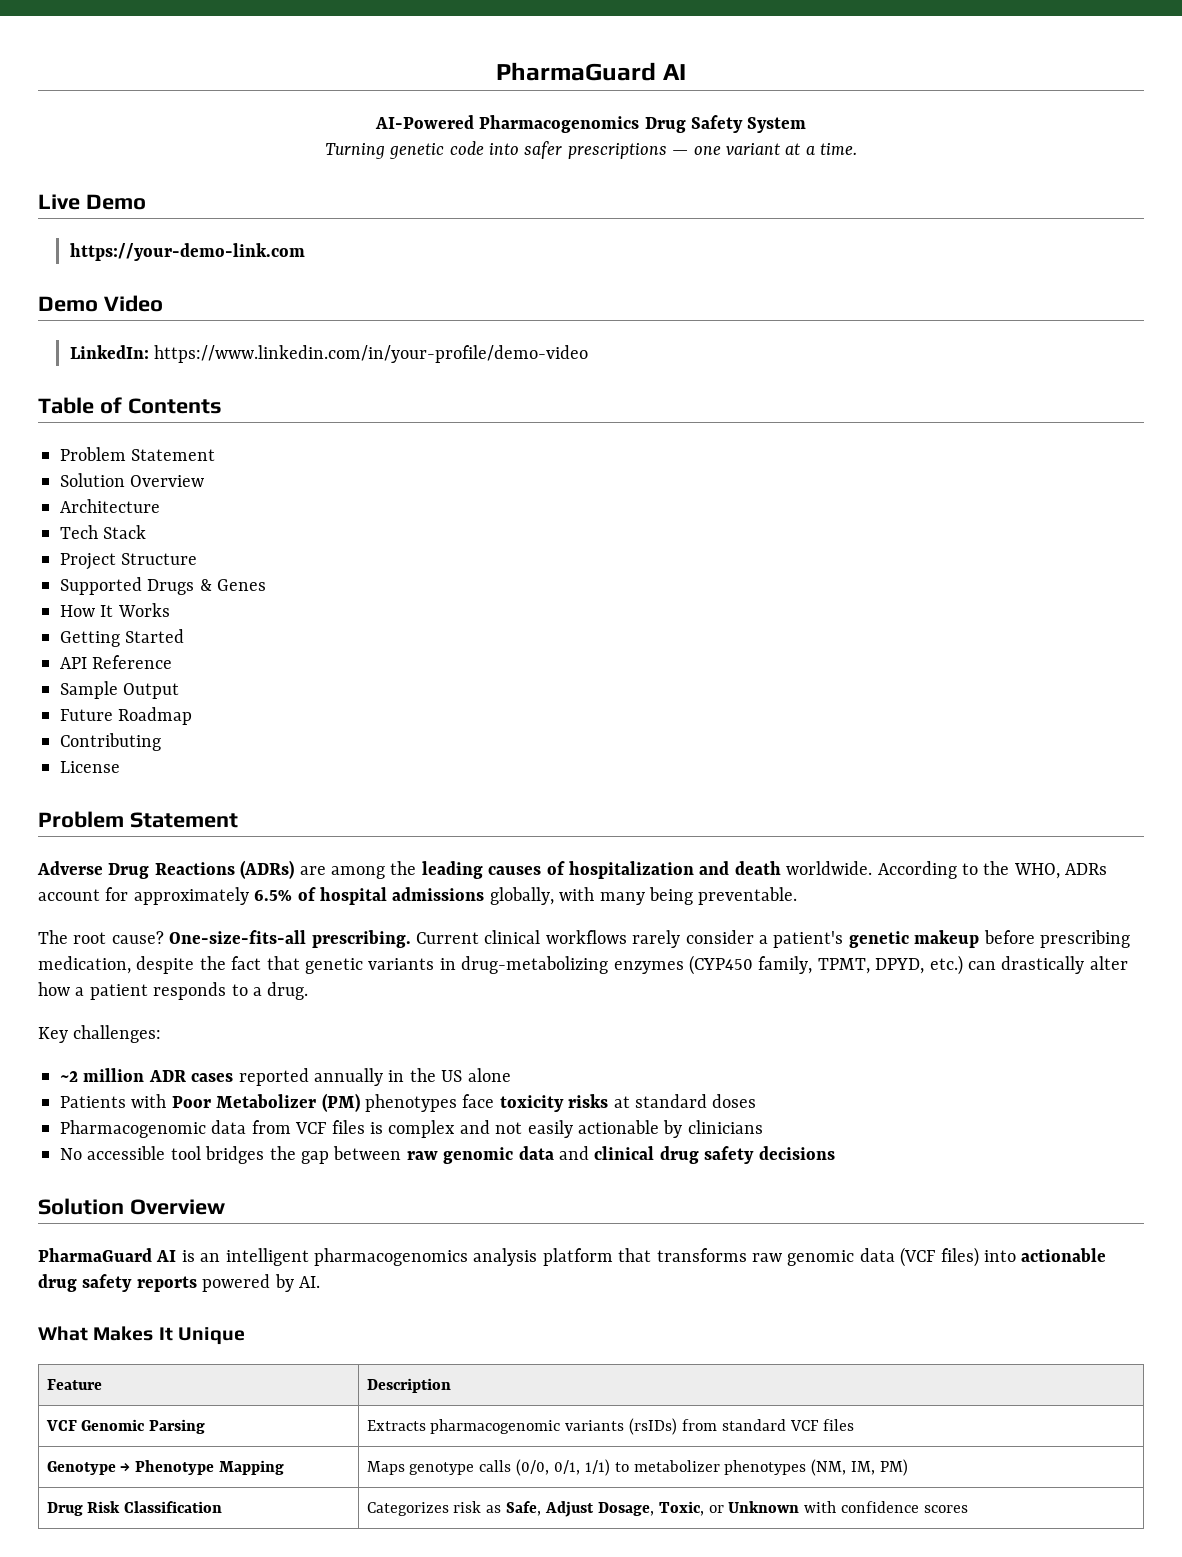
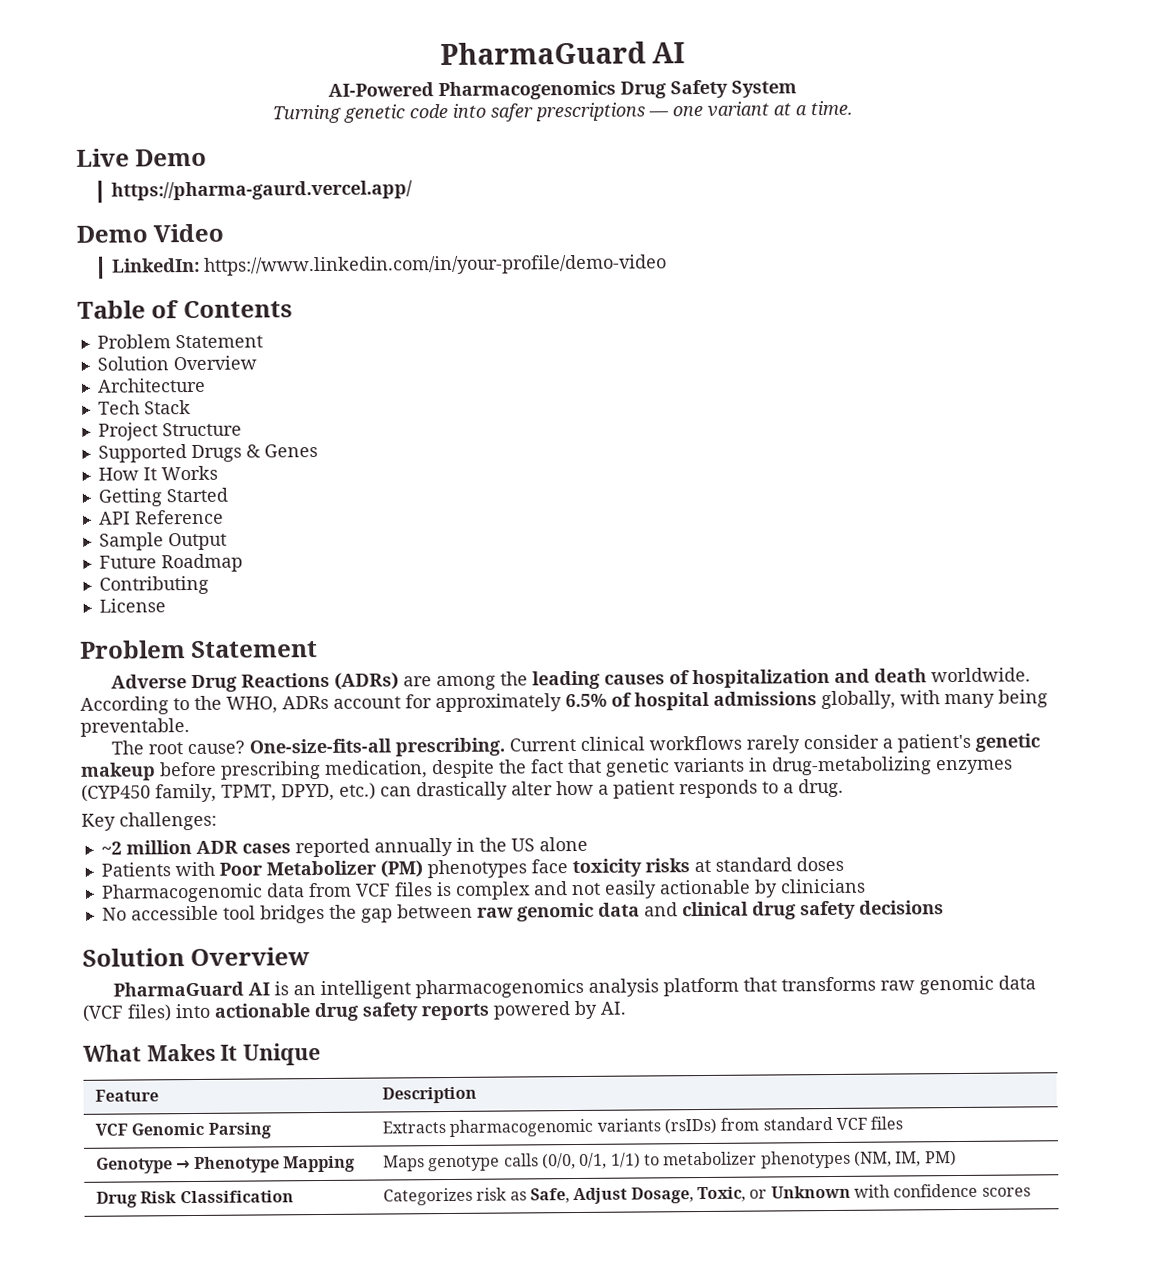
- https://your-demo-link.com
+ https://pharma-gaurd.vercel.app/

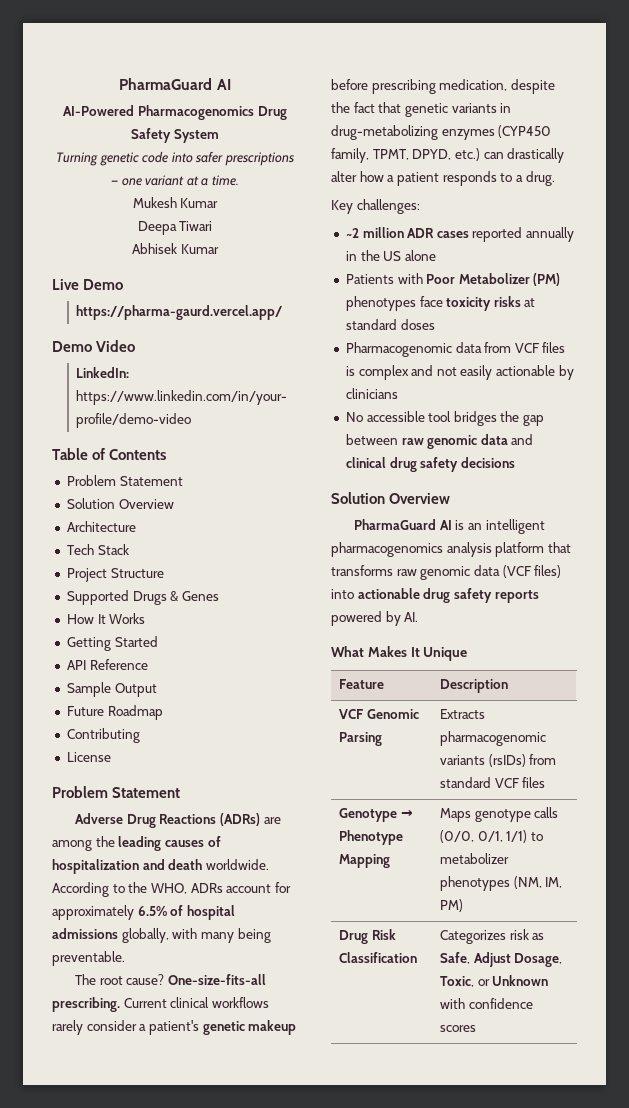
+ Mukesh Kumar
+ Deepa Tiwari
+ Abhisek Kumar

